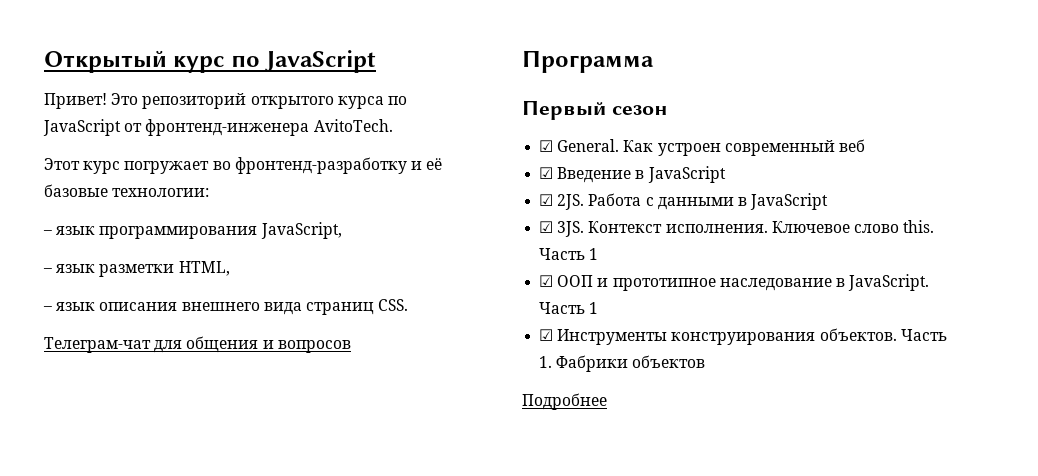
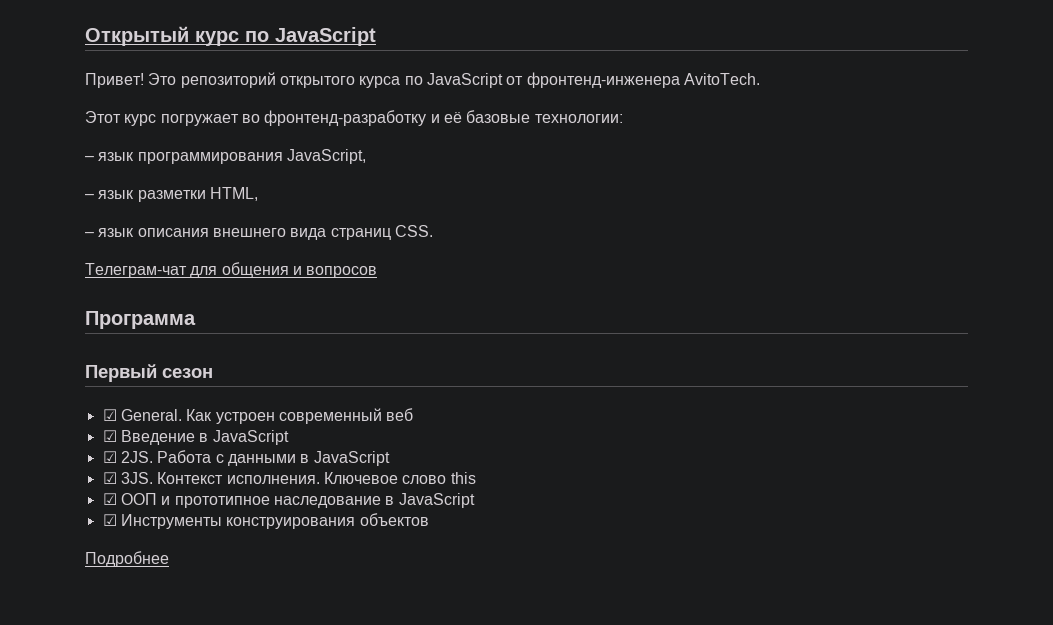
- Ключевое слово this. Часть 1
+ Ключевое слово this
- ☑ ООП и прототипное наследование в JavaScript. Часть 1
+ ☑ ООП и прототипное наследование в JavaScript
- ☑ Инструменты конструирования объектов. Часть 1. Фабрики объектов
+ ☑ Инструменты конструирования объектов

